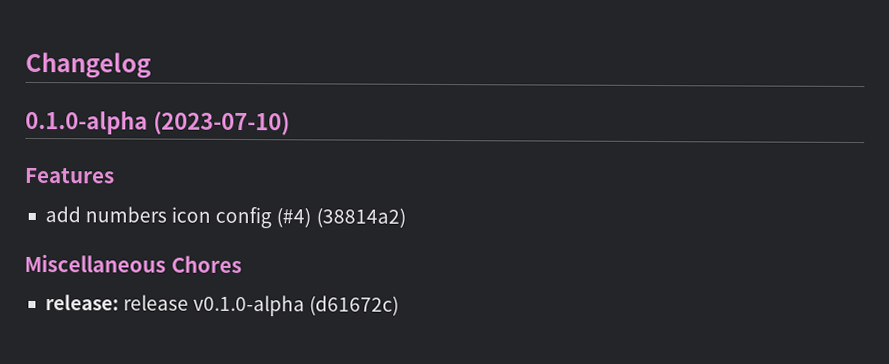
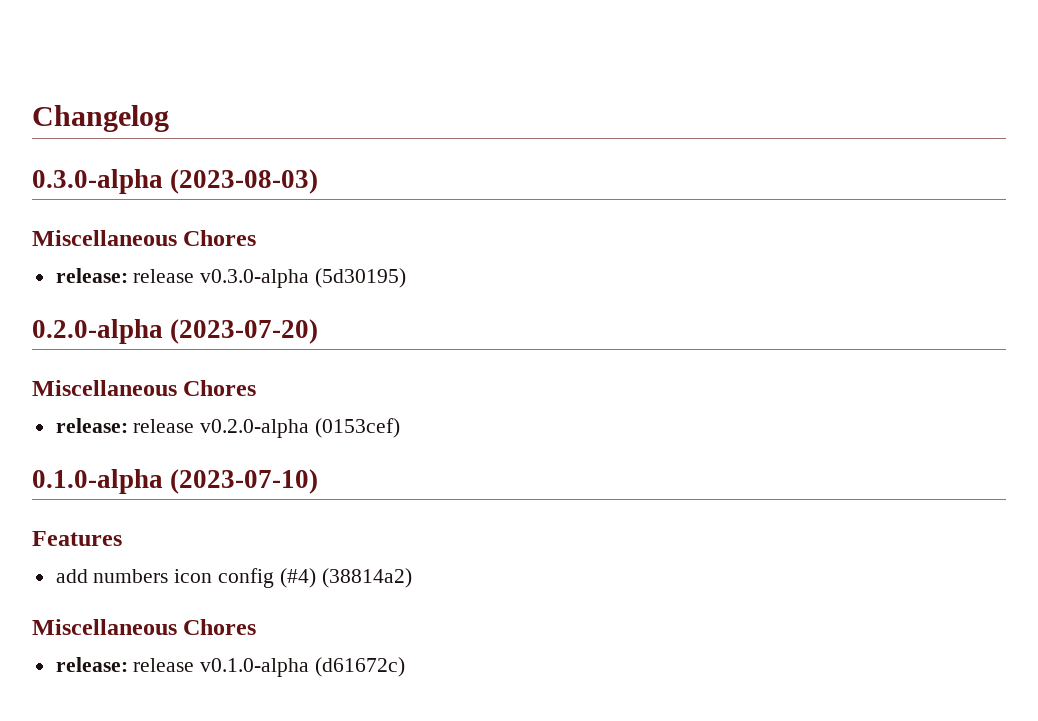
+ 0.3.0-alpha (2023-08-03)
+ Miscellaneous Chores
+ release: release v0.3.0-alpha (5d30195)
+ 0.2.0-alpha (2023-07-20)
+ Miscellaneous Chores
+ release: release v0.2.0-alpha (0153cef)

